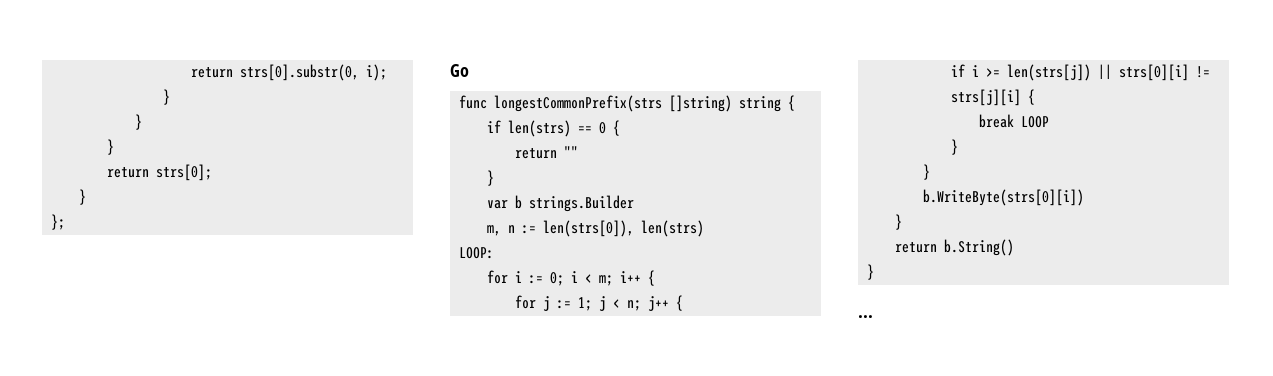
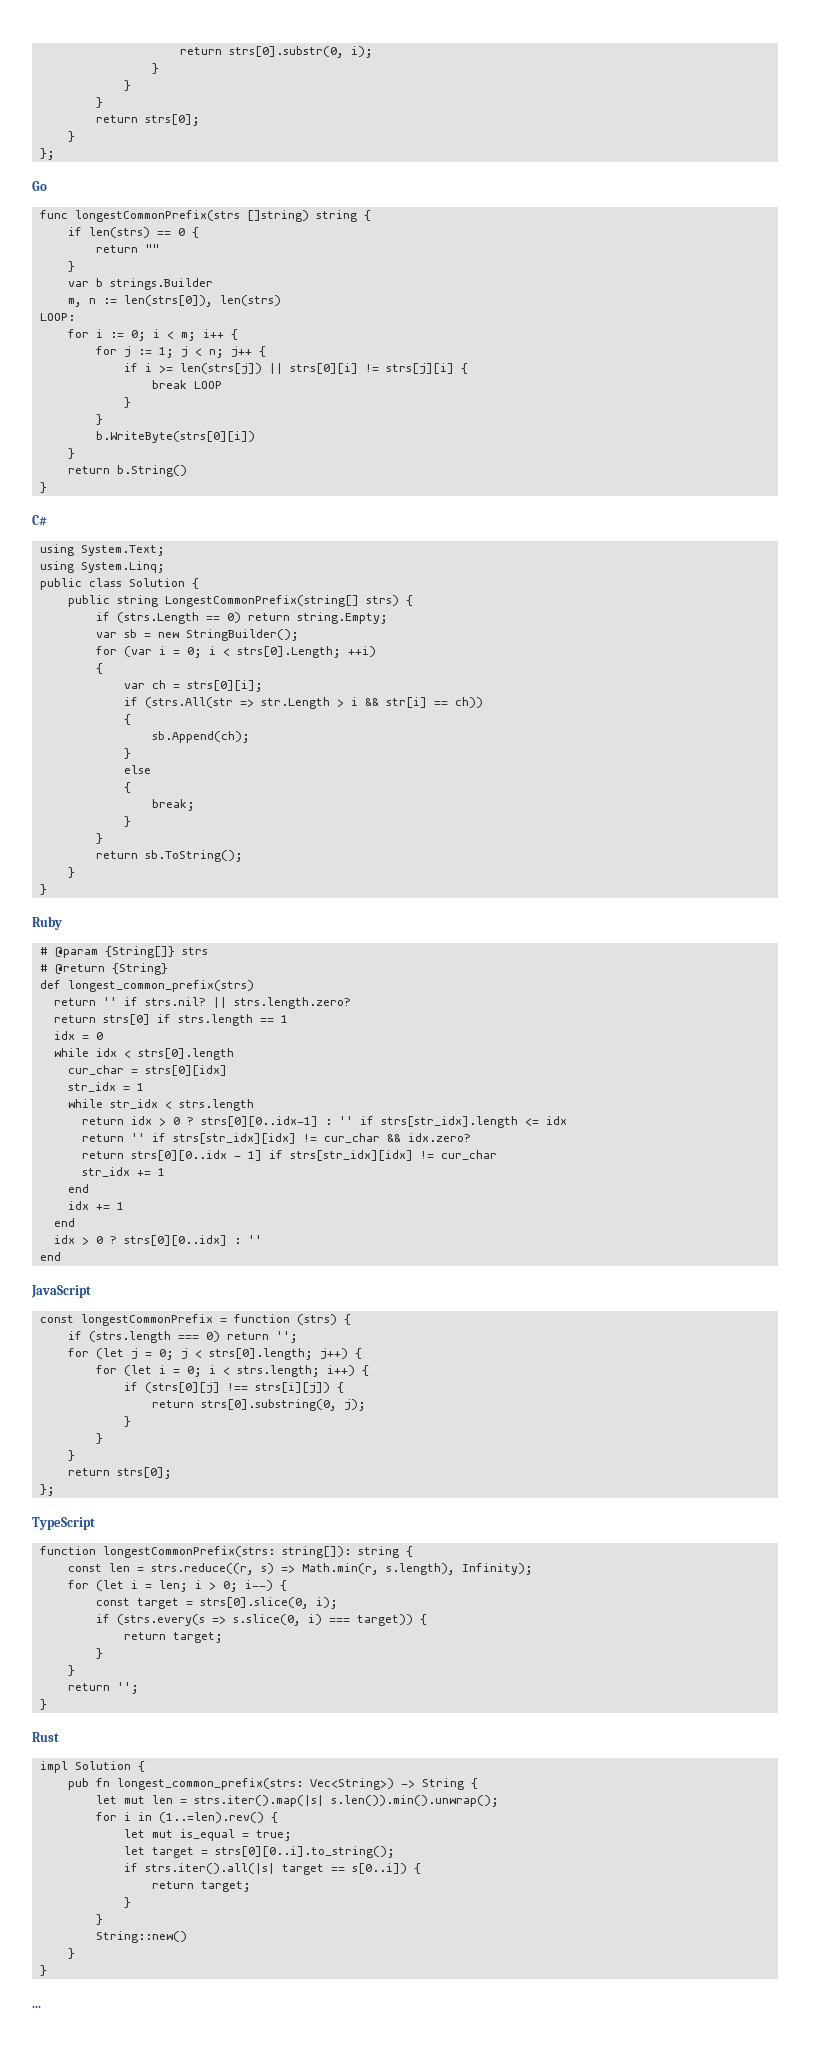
+ C#
+ using System.Text;
+ using System.Linq;
+ public class Solution {
+ public string LongestCommonPrefix(string[] strs) {
+ if (strs.Length == 0) return string.Empty;
+ var sb = new StringBuilder();
+ for (var i = 0; i < strs[0].Length; ++i)
+ {
+ var ch = strs[0][i];
+ if (strs.All(str => str.Length > i && str[i] == ch))
+ {
+ sb.Append(ch);
+ }
+ else
+ {
+ break;
+ }
+ }
+ return sb.ToString();
+ }
+ }
+ Ruby
+ # @param {String[]} strs
+ # @return {String}
+ def longest_common_prefix(strs)
+ return '' if strs.nil? || strs.length.zero?
+ return strs[0] if strs.length == 1
+ idx = 0
+ while idx < strs[0].length
+ cur_char = strs[0][idx]
+ str_idx = 1
+ while str_idx < strs.length
+ return idx > 0 ? strs[0][0..idx-1] : '' if strs[str_idx].length <= idx
+ return '' if strs[str_idx][idx] != cur_char && idx.zero?
+ return strs[0][0..idx - 1] if strs[str_idx][idx] != cur_char
+ str_idx += 1
+ end
+ idx += 1
+ end
+ idx > 0 ? strs[0][0..idx] : ''
+ end
+ JavaScript
+ const longestCommonPrefix = function (strs) {
+ if (strs.length === 0) return '';
+ for (let j = 0; j < strs[0].length; j++) {
+ for (let i = 0; i < strs.length; i++) {
+ if (strs[0][j] !== strs[i][j]) {
+ return strs[0].substring(0, j);
+ }
+ }
+ }
+ return strs[0];
+ };
+ TypeScript
+ function longestCommonPrefix(strs: string[]): string {
+ const len = strs.reduce((r, s) => Math.min(r, s.length), Infinity);
+ for (let i = len; i > 0; i--) {
+ const target = strs[0].slice(0, i);
+ if (strs.every(s => s.slice(0, i) === target)) {
+ return target;
+ }
+ }
+ return '';
+ }
+ Rust
+ impl Solution {
+ pub fn longest_common_prefix(strs: Vec<String>) -> String {
+ let mut len = strs.iter().map(|s| s.len()).min().unwrap();
+ for i in (1..=len).rev() {
+ let mut is_equal = true;
+ let target = strs[0][0..i].to_string();
+ if strs.iter().all(|s| target == s[0..i]) {
+ return target;
+ }
+ }
+ String::new()
+ }
+ }

